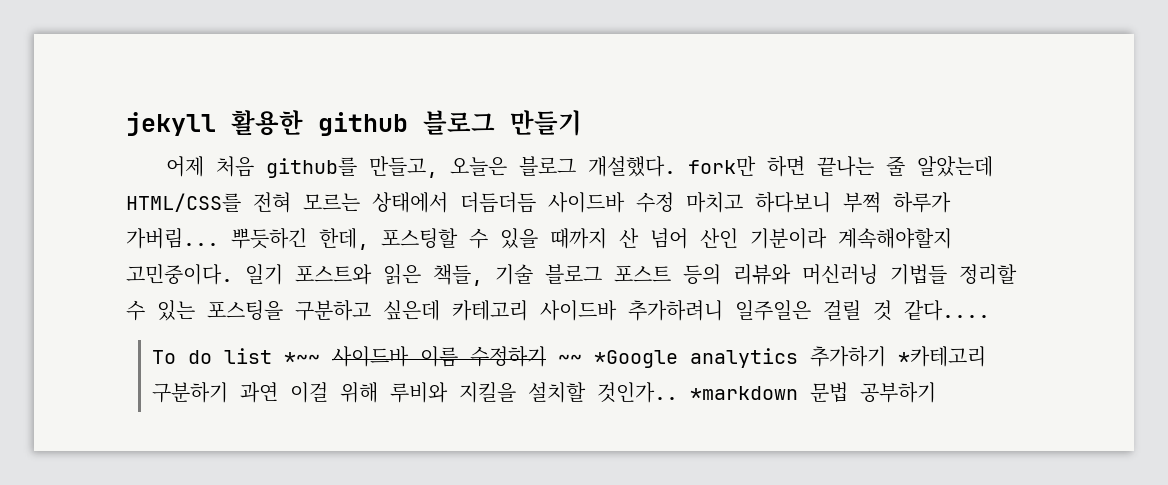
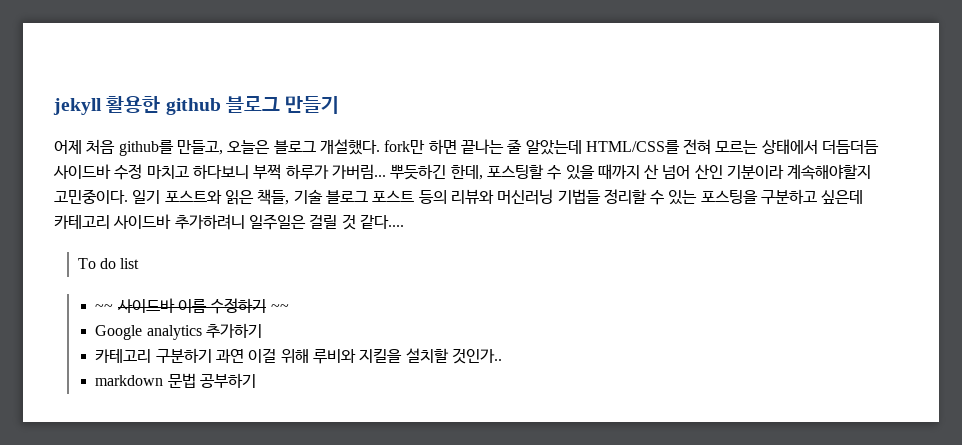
- To do list *~~ 사이드바 이름 수정하기 ~~ *Google analytics 추가하기 *카테고리 구분하기 과연 이걸 위해 루비와 지킬을 설치할 것인가.. *markdown 문법 공부하기
+ To do list
+ ~~ 사이드바 이름 수정하기 ~~
+ Google analytics 추가하기
+ 카테고리 구분하기 과연 이걸 위해 루비와 지킬을 설치할 것인가..
+ markdown 문법 공부하기

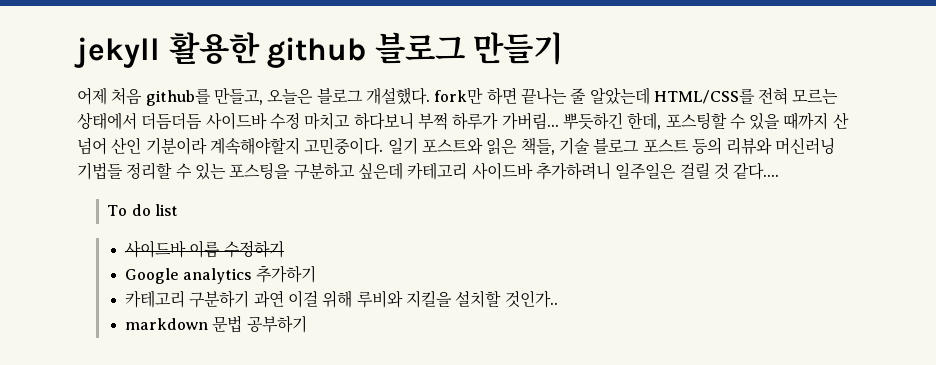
- ~~ 사이드바 이름 수정하기 ~~
+ 사이드바 이름 수정하기

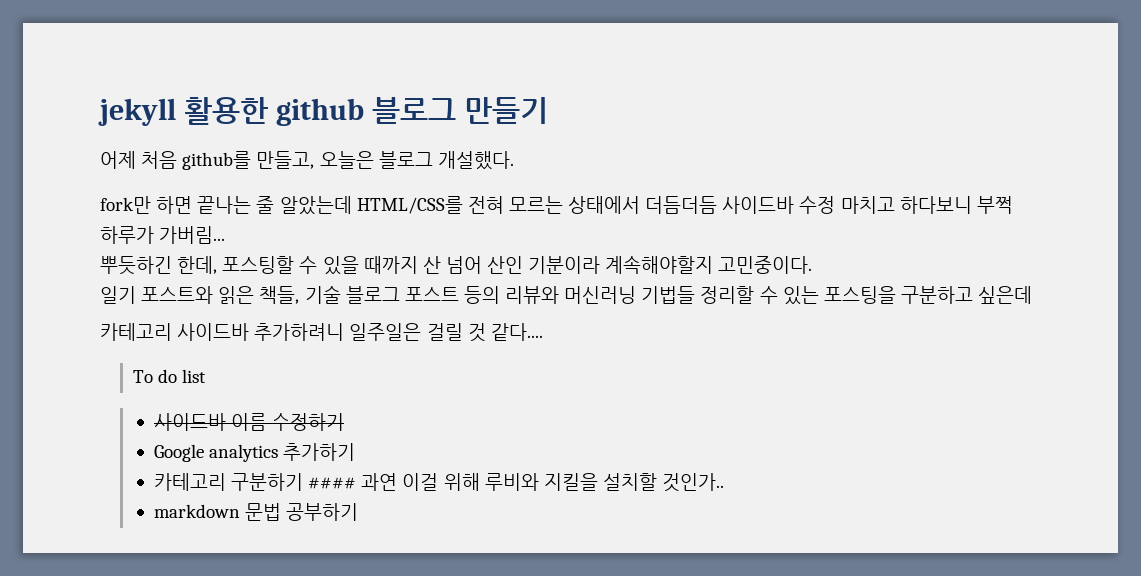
- 어제 처음 github를 만들고, 오늘은 블로그 개설했다. fork만 하면 끝나는 줄 알았는데 HTML/CSS를 전혀 모르는 상태에서 더듬더듬 사이드바 수정 마치고 하다보니 부쩍 하루가 가버림... 뿌듯하긴 한데, 포스팅할 수 있을 때까지 산 넘어 산인 기분이라 계속해야할지 고민중이다. 일기 포스트와 읽은 책들, 기술 블로그 포스트 등의 리뷰와 머신러닝 기법들 정리할 수 있는 포스팅을 구분하고 싶은데 카테고리 사이드바 추가하려니 일주일은 걸릴 것 같다....
+ 어제 처음 github를 만들고, 오늘은 블로그 개설했다.
+ fork만 하면 끝나는 줄 알았는데 HTML/CSS를 전혀 모르는 상태에서 더듬더듬 사이드바 수정 마치고 하다보니 부쩍 하루가 가버림...
+ 뿌듯하긴 한데, 포스팅할 수 있을 때까지 산 넘어 산인 기분이라 계속해야할지 고민중이다.
+ 일기 포스트와 읽은 책들, 기술 블로그 포스트 등의 리뷰와 머신러닝 기법들 정리할 수 있는 포스팅을 구분하고 싶은데
+ 카테고리 사이드바 추가하려니 일주일은 걸릴 것 같다....
- 카테고리 구분하기 과연 이걸 위해 루비와 지킬을 설치할 것인가..
+ 카테고리 구분하기 #### 과연 이걸 위해 루비와 지킬을 설치할 것인가..

